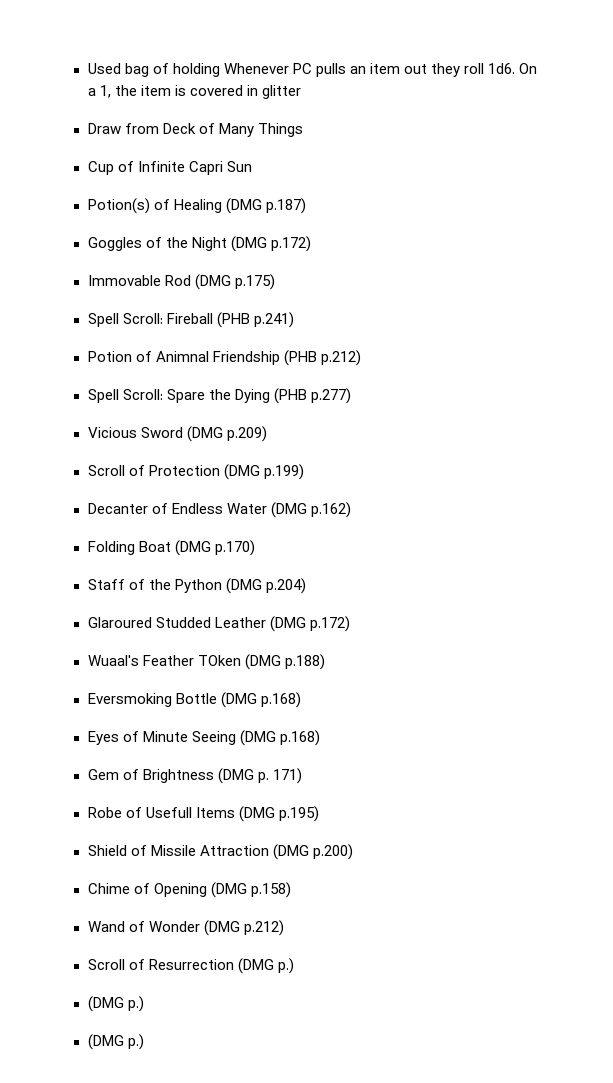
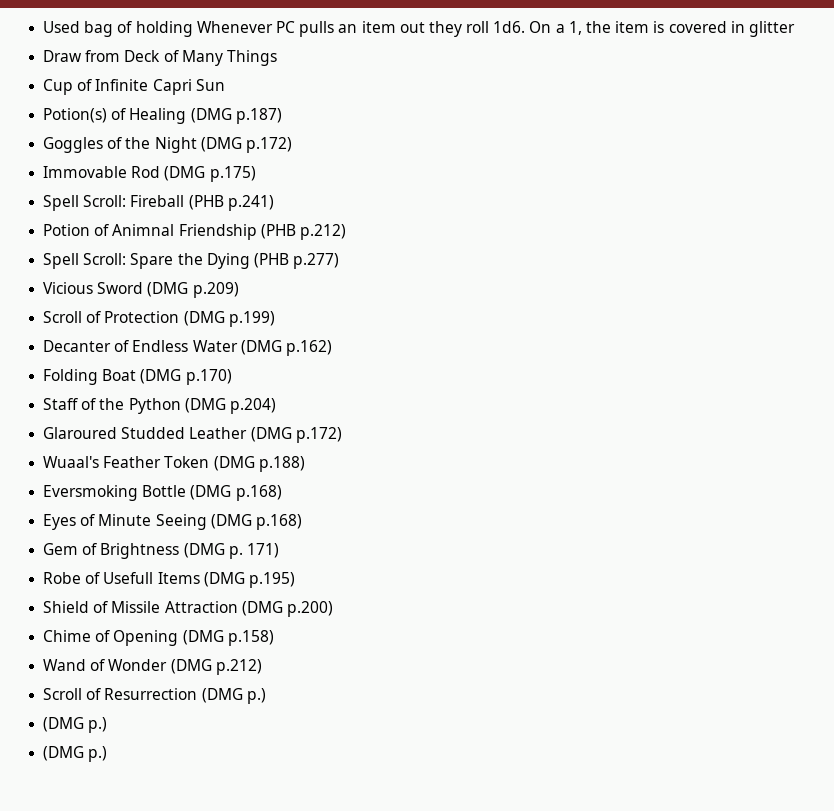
- Wuaal's Feather TOken (DMG p.188)
+ Wuaal's Feather Token (DMG p.188)

